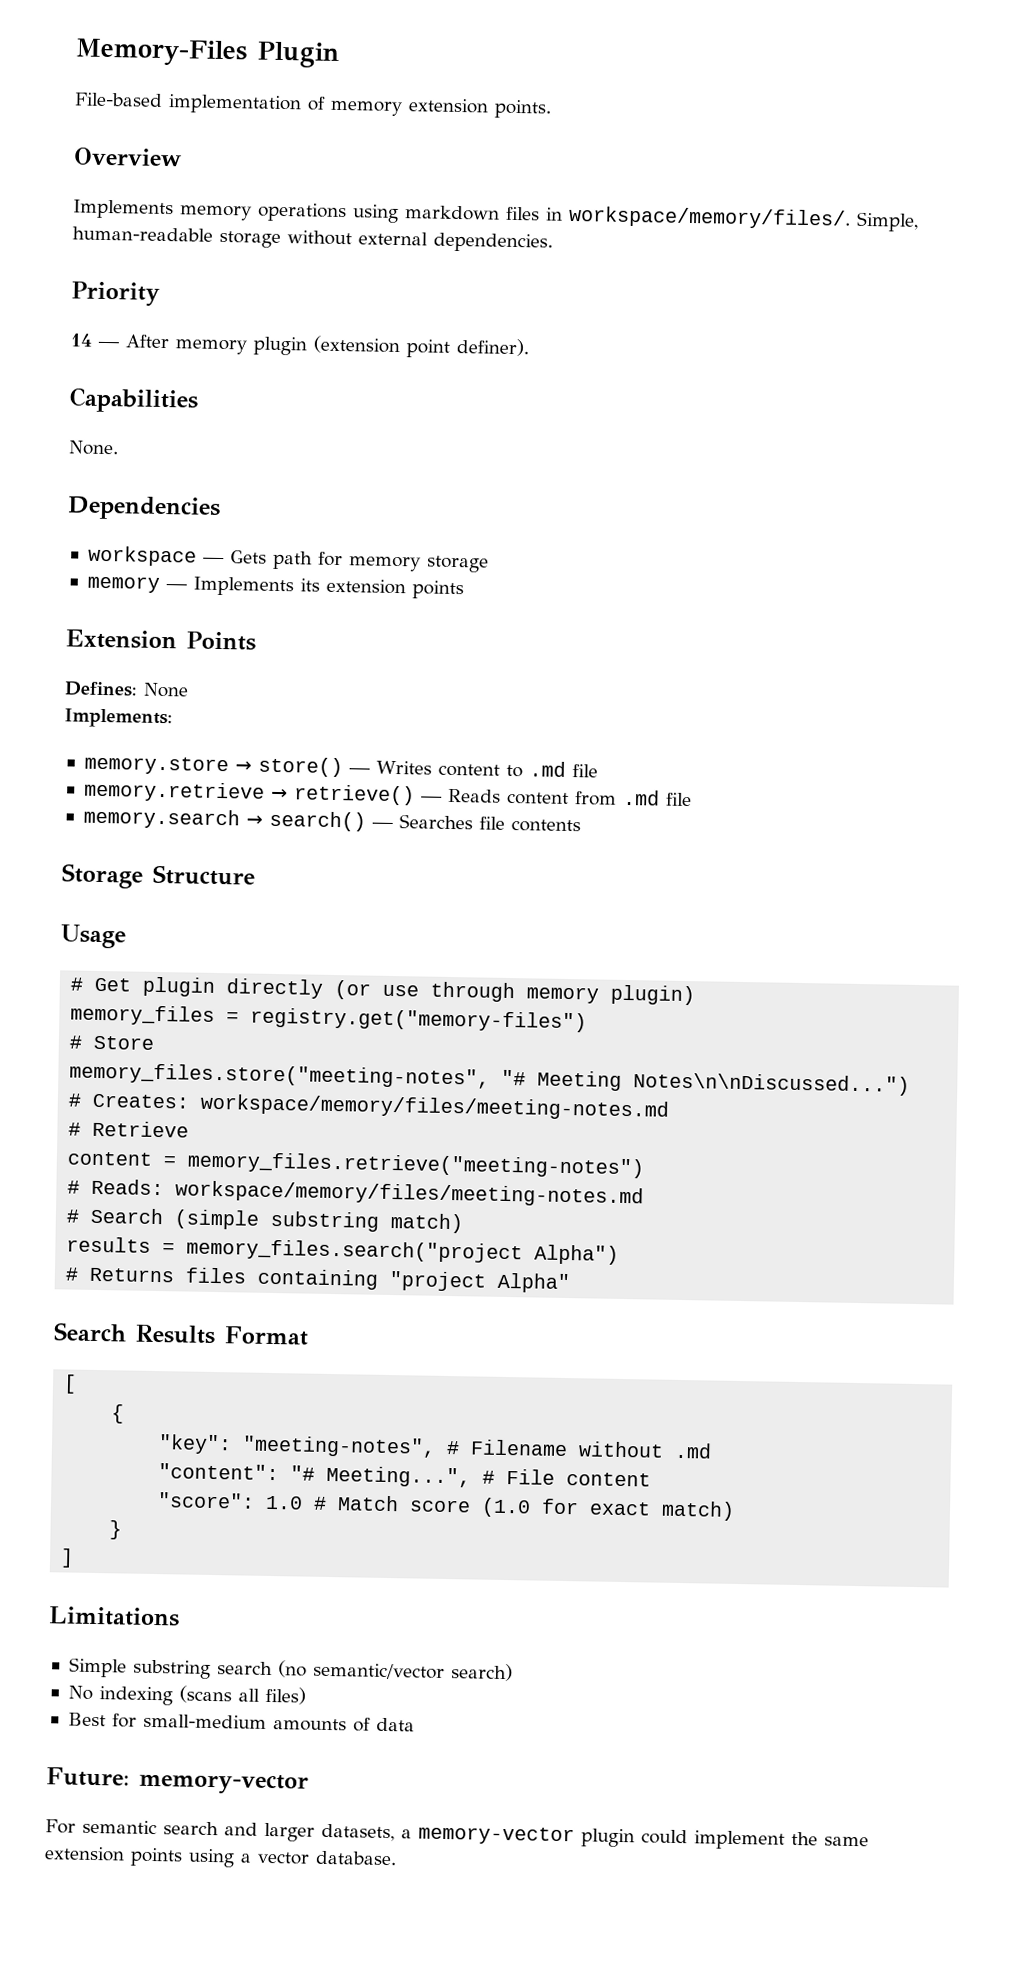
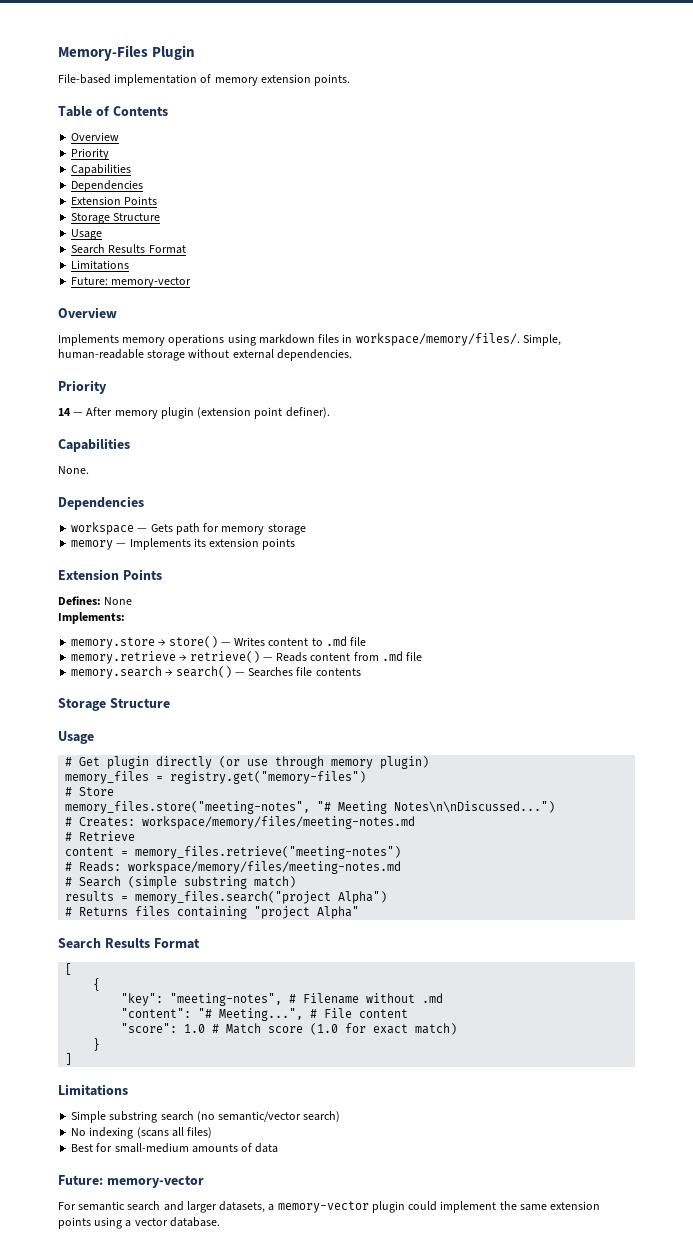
+ Table of Contents
+ Overview
+ Priority
+ Capabilities
+ Dependencies
+ Extension Points
+ Storage Structure
+ Usage
+ Search Results Format
+ Limitations
+ Future: memory-vector

